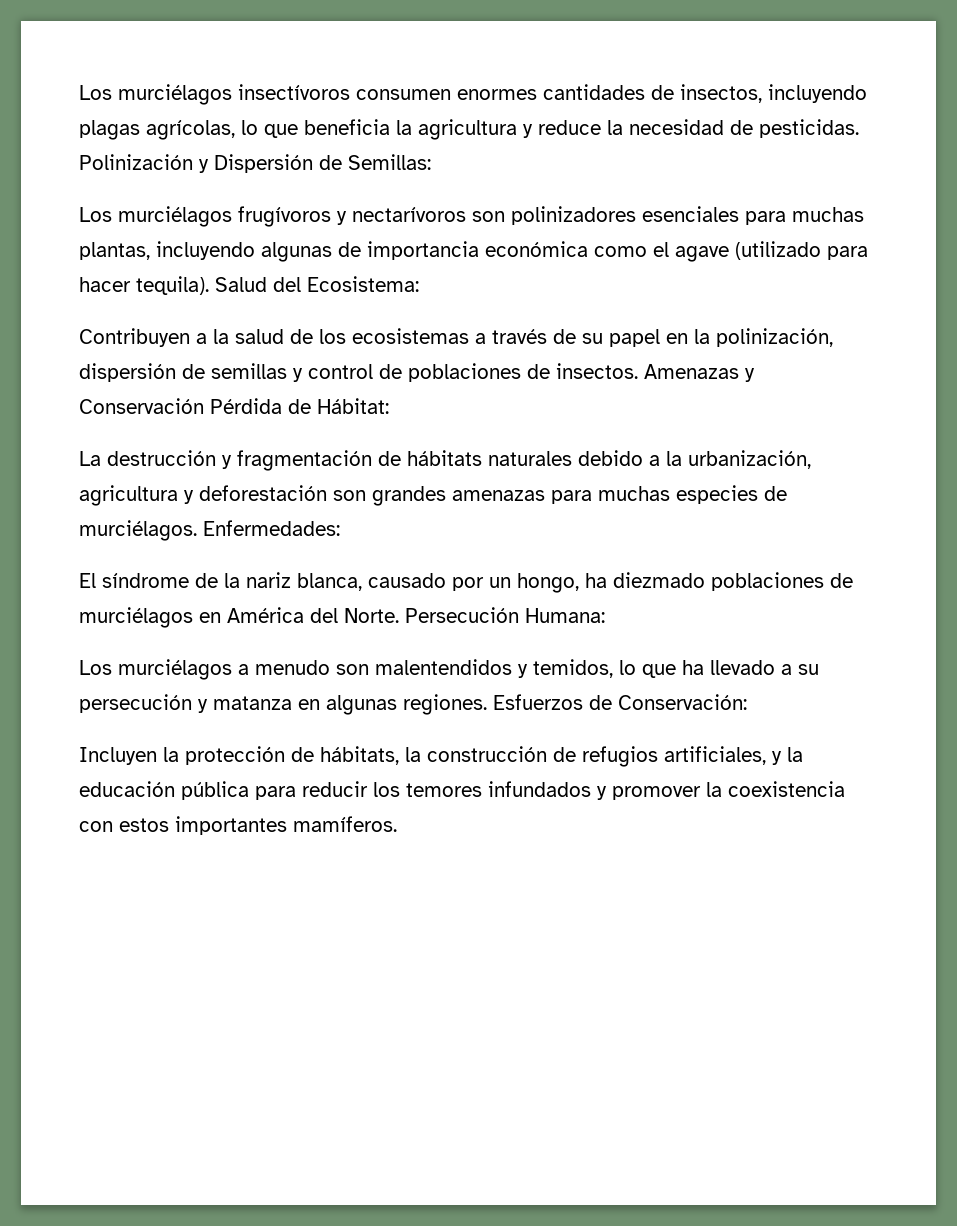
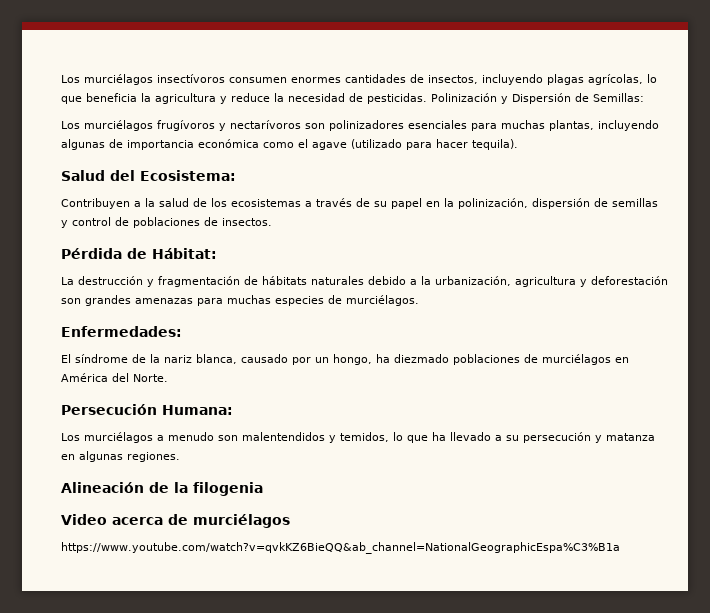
- Los murciélagos frugívoros y nectarívoros son polinizadores esenciales para muchas plantas, incluyendo algunas de importancia económica como el agave (utilizado para hacer tequila). Salud del Ecosistema:
+ Los murciélagos frugívoros y nectarívoros son polinizadores esenciales para muchas plantas, incluyendo algunas de importancia económica como el agave (utilizado para hacer tequila).
+ Salud del Ecosistema:
- Contribuyen a la salud de los ecosistemas a través de su papel en la polinización, dispersión de semillas y control de poblaciones de insectos. Amenazas y Conservación Pérdida de Hábitat:
+ Contribuyen a la salud de los ecosistemas a través de su papel en la polinización, dispersión de semillas y control de poblaciones de insectos.
+ Pérdida de Hábitat:
- La destrucción y fragmentación de hábitats naturales debido a la urbanización, agricultura y deforestación son grandes amenazas para muchas especies de murciélagos. Enfermedades:
+ La destrucción y fragmentación de hábitats naturales debido a la urbanización, agricultura y deforestación son grandes amenazas para muchas especies de murciélagos.
+ Enfermedades:
- El síndrome de la nariz blanca, causado por un hongo, ha diezmado poblaciones de murciélagos en América del Norte. Persecución Humana:
+ El síndrome de la nariz blanca, causado por un hongo, ha diezmado poblaciones de murciélagos en América del Norte.
+ Persecución Humana:
- Los murciélagos a menudo son malentendidos y temidos, lo que ha llevado a su persecución y matanza en algunas regiones. Esfuerzos de Conservación:
- Incluyen la protección de hábitats, la construcción de refugios artificiales, y la educación pública para reducir los temores infundados y promover la coexistencia con estos importantes mamíferos.
+ Los murciélagos a menudo son malentendidos y temidos, lo que ha llevado a su persecución y matanza en algunas regiones.
+ Alineación de la filogenia
+ Video acerca de murciélagos
+ https://www.youtube.com/watch?v=qvkKZ6BieQQ&ab_channel=NationalGeographicEspa%C3%B1a

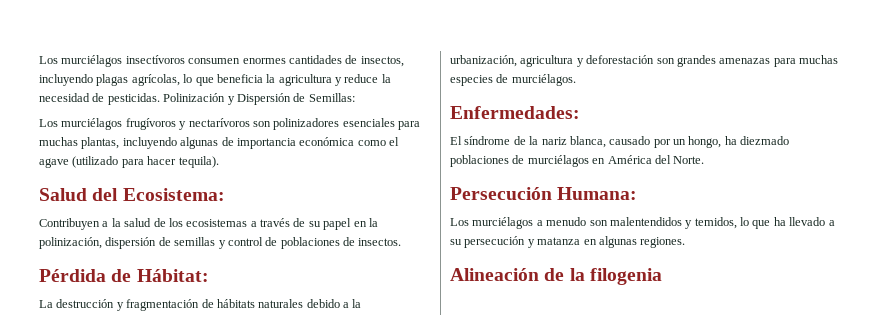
- Video acerca de murciélagos
- https://www.youtube.com/watch?v=qvkKZ6BieQQ&ab_channel=NationalGeographicEspa%C3%B1a

